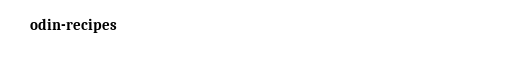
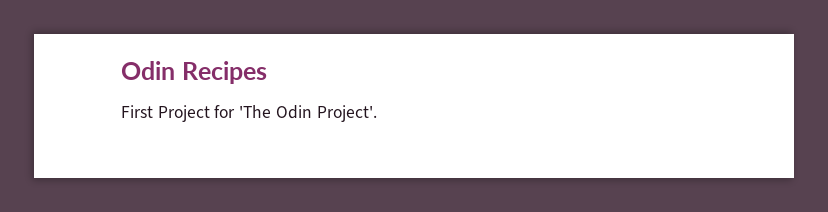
- odin-recipes
+ Odin Recipes
+ First Project for 'The Odin Project'.

